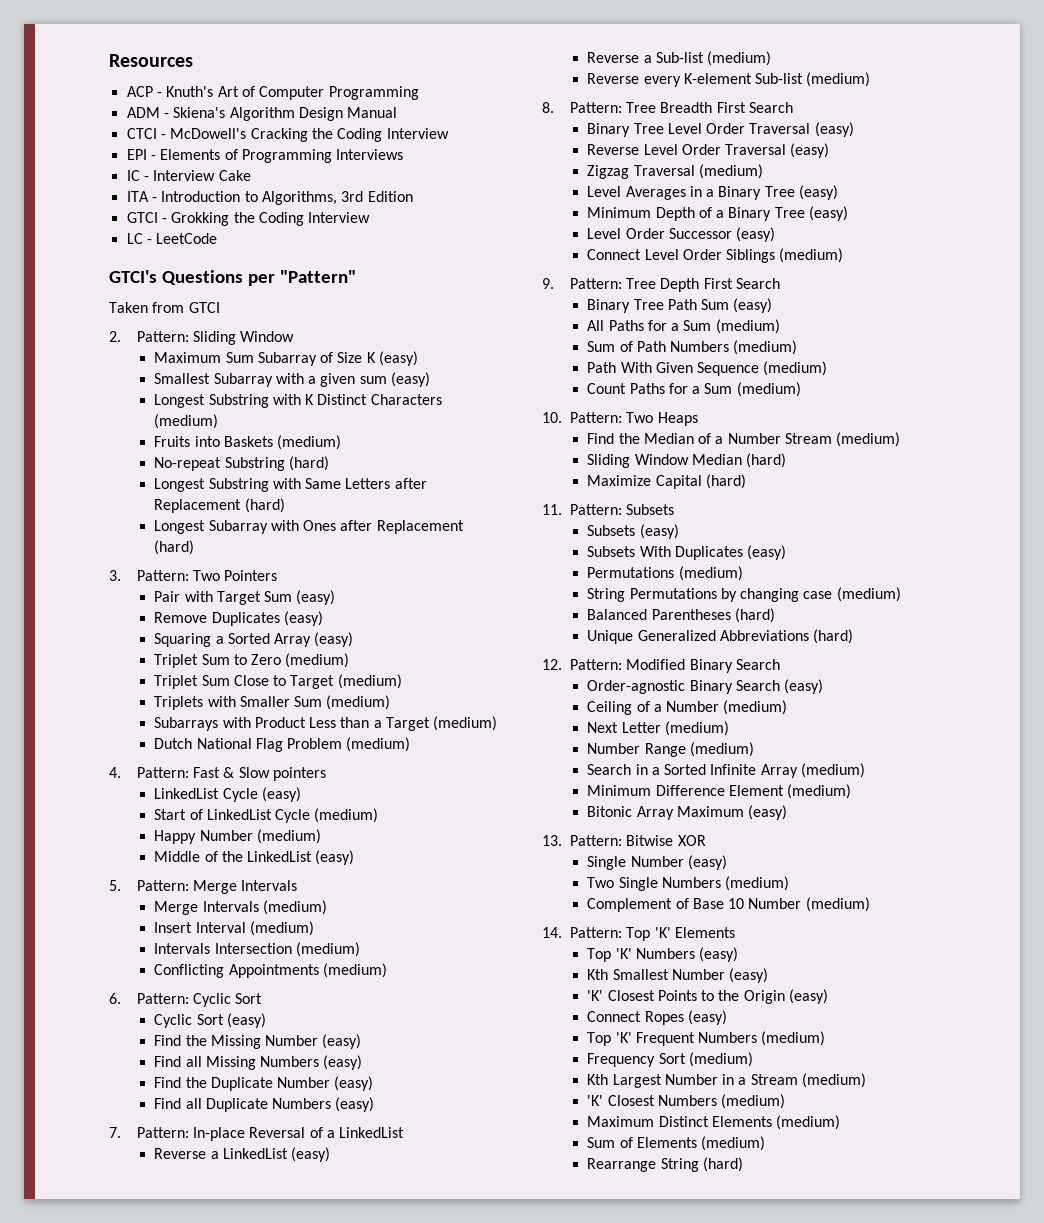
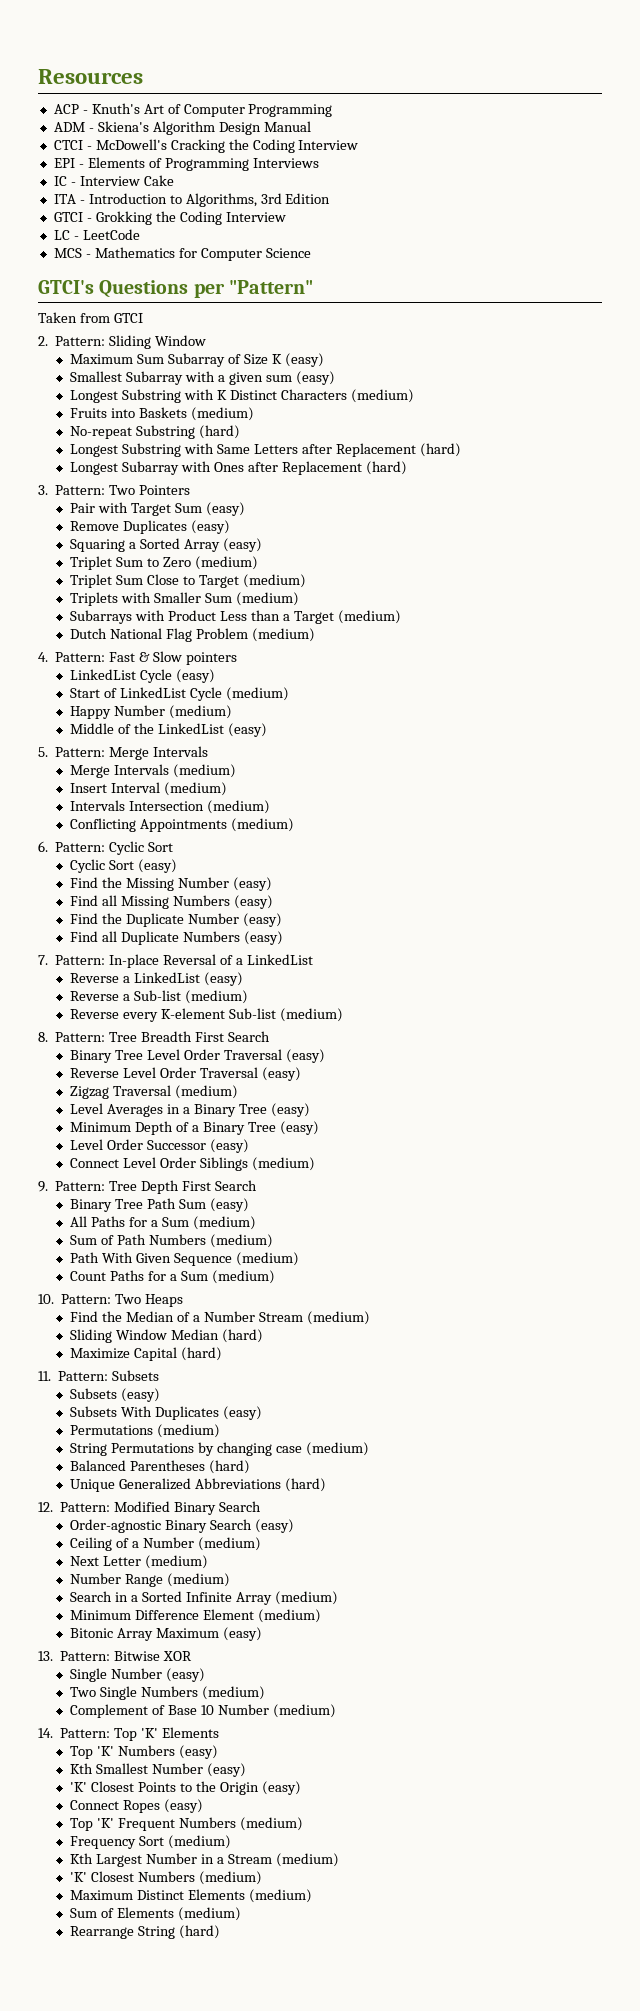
+ MCS - Mathematics for Computer Science

